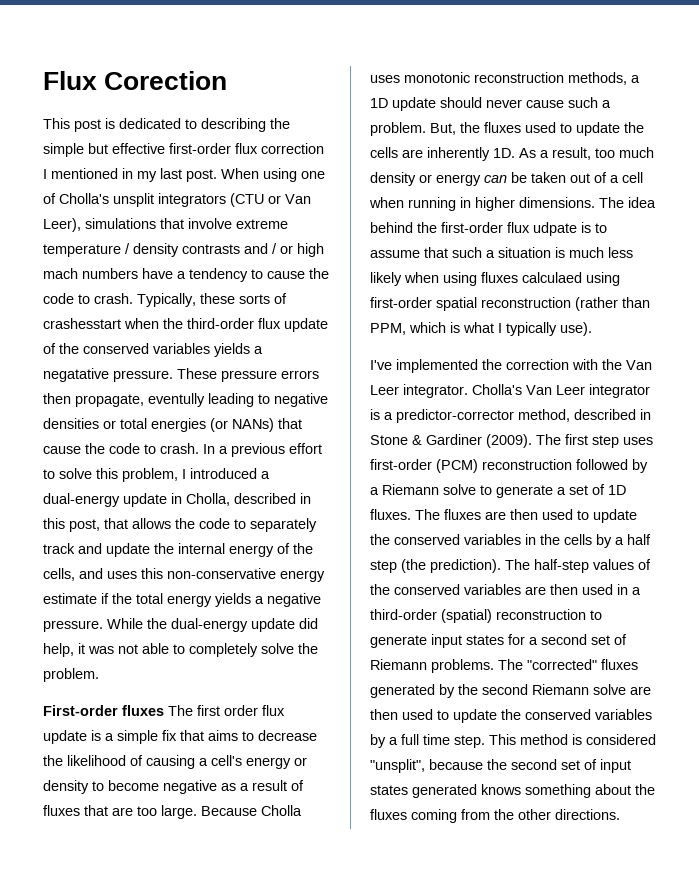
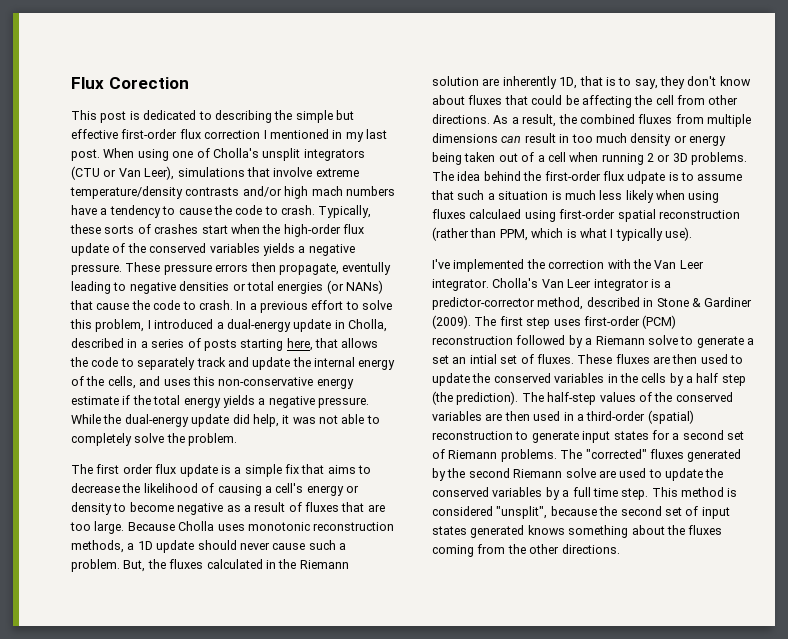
- When using one of Cholla's unsplit integrators (CTU or Van Leer), simulations that involve extreme temperature / density contrasts and / or high mach numbers have a tendency to cause the code to crash.
+ When using one of Cholla's unsplit integrators (CTU or Van Leer), simulations that involve extreme temperature/density contrasts and/or high mach numbers have a tendency to cause the code to crash.
- Typically, these sorts of crashesstart when the third-order flux update of the conserved variables yields a negatative pressure.
+ Typically, these sorts of crashes start when the high-order flux update of the conserved variables yields a negative pressure.
- In a previous effort to solve this problem, I introduced a dual-energy update in Cholla, described in this post, that allows the code to separately track and update the internal energy of the cells, and uses this non-conservative energy estimate if the total energy yields a negative pressure.
+ In a previous effort to solve this problem, I introduced a dual-energy update in Cholla, described in a series of posts starting here, that allows the code to separately track and update the internal energy of the cells, and uses this non-conservative energy estimate if the total energy yields a negative pressure.
- First-order fluxes The first order flux update is a simple fix that aims to decrease the likelihood of causing a cell's energy or density to become negative as a result of fluxes that are too large.
+ The first order flux update is a simple fix that aims to decrease the likelihood of causing a cell's energy or density to become negative as a result of fluxes that are too large.
- But, the fluxes used to update the cells are inherently 1D. As a result, too much density or energy can be taken out of a cell when running in higher dimensions.
+ But, the fluxes calculated in the Riemann solution are inherently 1D, that is to say, they don't know about fluxes that could be affecting the cell from other directions. As a result, the combined fluxes from multiple dimensions can result in too much density or energy being taken out of a cell when running 2 or 3D problems.
- The first step uses first-order (PCM) reconstruction followed by a Riemann solve to generate a set of 1D fluxes. The fluxes are then used to update the conserved variables in the cells by a half step (the prediction).
+ The first step uses first-order (PCM) reconstruction followed by a Riemann solve to generate a set an intial set of fluxes. These fluxes are then used to update the conserved variables in the cells by a half step (the prediction).
- The "corrected" fluxes generated by the second Riemann solve are then used to update the conserved variables by a full time step.
+ The "corrected" fluxes generated by the second Riemann solve are used to update the conserved variables by a full time step.

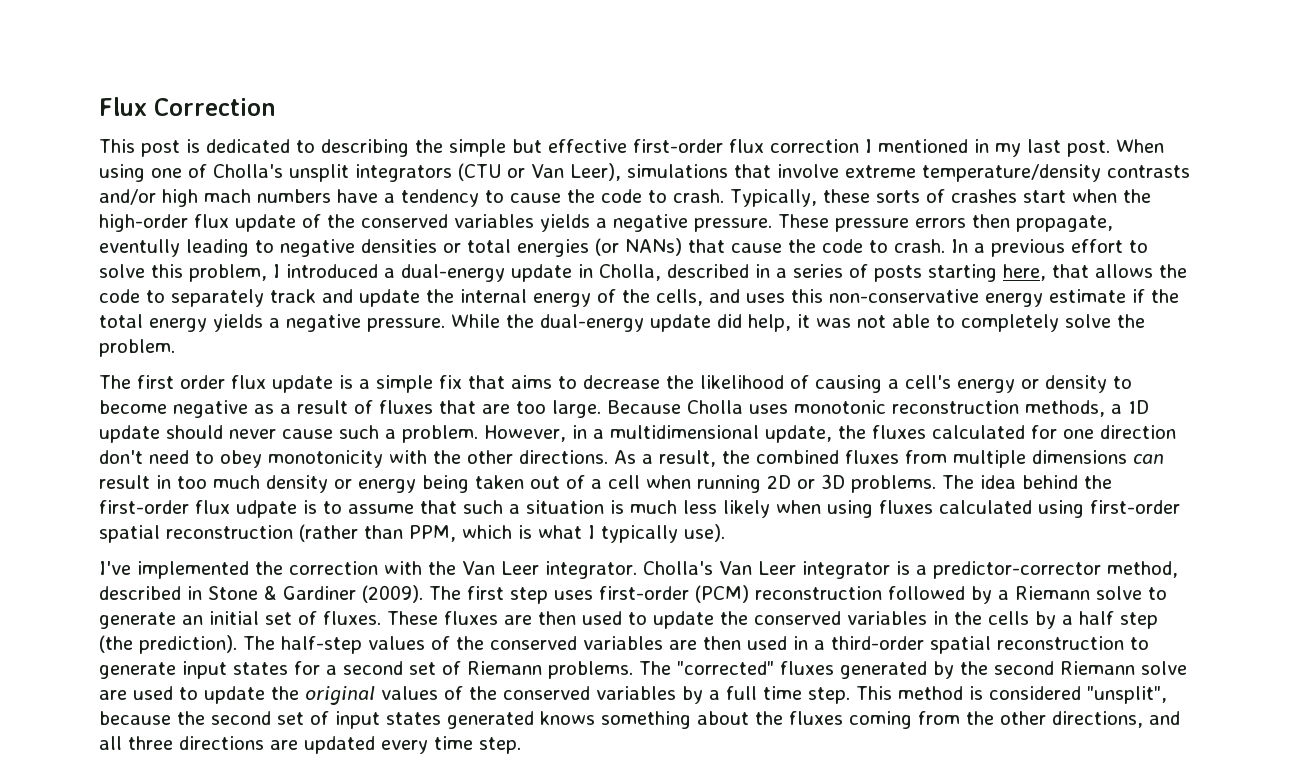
- Flux Corection
+ Flux Correction
- But, the fluxes calculated in the Riemann solution are inherently 1D, that is to say, they don't know about fluxes that could be affecting the cell from other directions.
+ However, in a multidimensional update, the fluxes calculated for one direction don't need to obey monotonicity with the other directions.
- As a result, the combined fluxes from multiple dimensions can result in too much density or energy being taken out of a cell when running 2 or 3D problems.
+ As a result, the combined fluxes from multiple dimensions can result in too much density or energy being taken out of a cell when running 2D or 3D problems.
- The idea behind the first-order flux udpate is to assume that such a situation is much less likely when using fluxes calculaed using first-order spatial reconstruction (rather than PPM, which is what I typically use).
+ The idea behind the first-order flux udpate is to assume that such a situation is much less likely when using fluxes calculated using first-order spatial reconstruction (rather than PPM, which is what I typically use).
- The first step uses first-order (PCM) reconstruction followed by a Riemann solve to generate a set an intial set of fluxes.
+ The first step uses first-order (PCM) reconstruction followed by a Riemann solve to generate an initial set of fluxes.
- The half-step values of the conserved variables are then used in a third-order (spatial) reconstruction to generate input states for a second set of Riemann problems.
+ The half-step values of the conserved variables are then used in a third-order spatial reconstruction to generate input states for a second set of Riemann problems.
- The "corrected" fluxes generated by the second Riemann solve are used to update the conserved variables by a full time step.
+ The "corrected" fluxes generated by the second Riemann solve are used to update the original values of the conserved variables by a full time step.
- This method is considered "unsplit", because the second set of input states generated knows something about the fluxes coming from the other directions.
+ This method is considered "unsplit", because the second set of input states generated knows something about the fluxes coming from the other directions, and all three directions are updated every time step.

